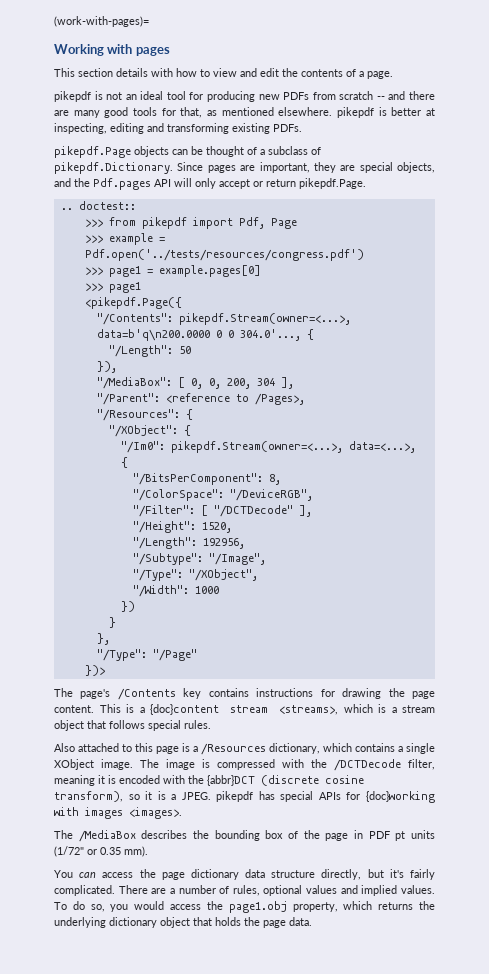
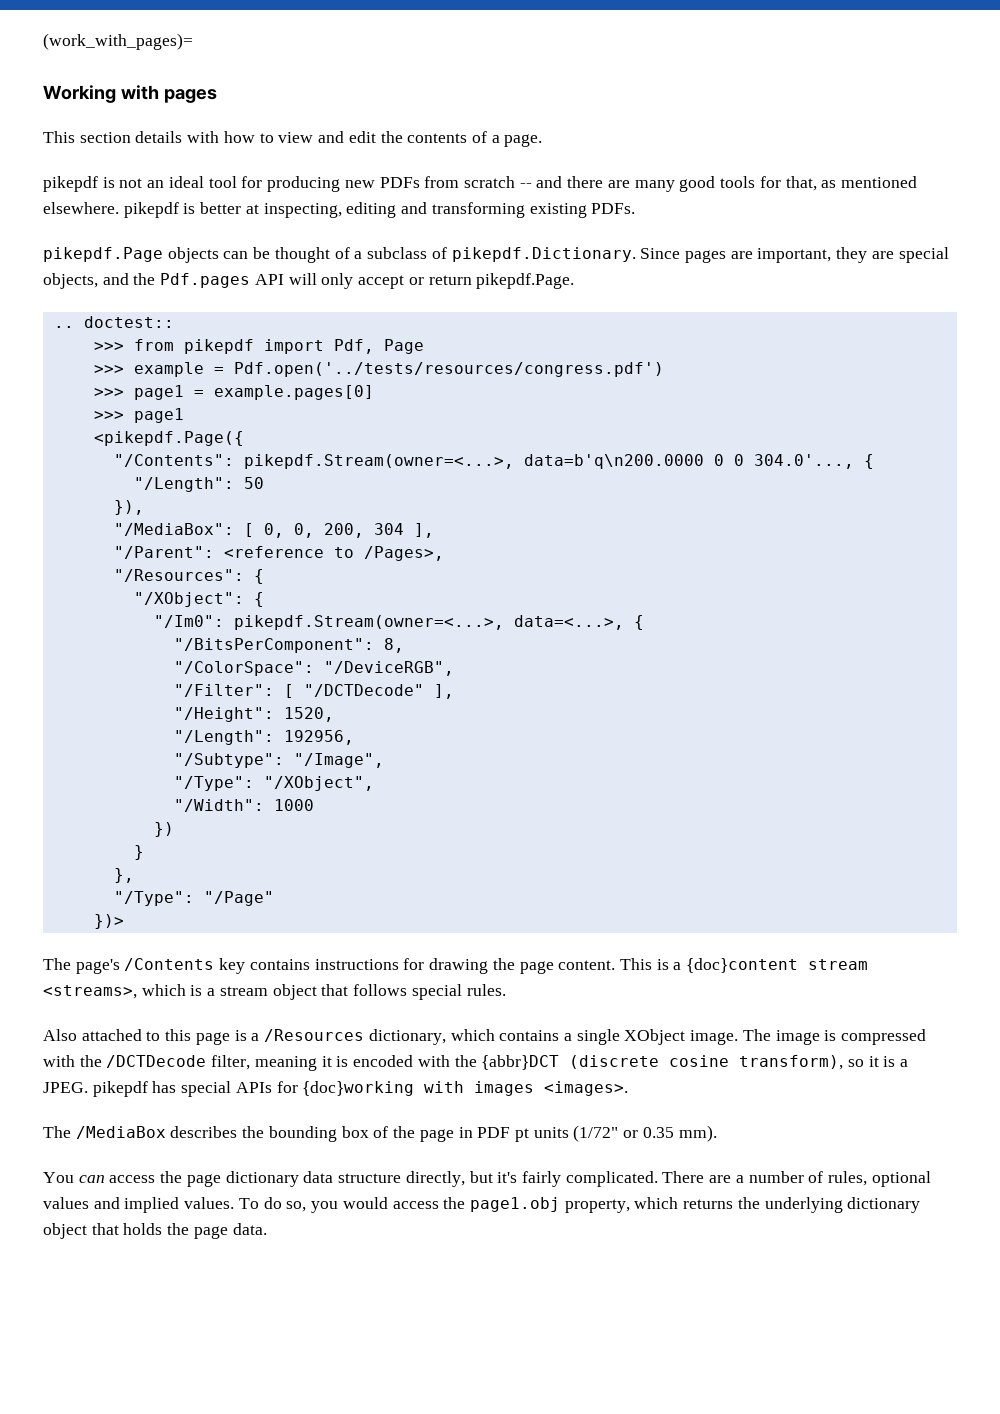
- (work-with-pages)=
+ (work_with_pages)=

